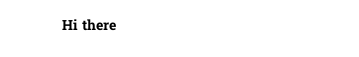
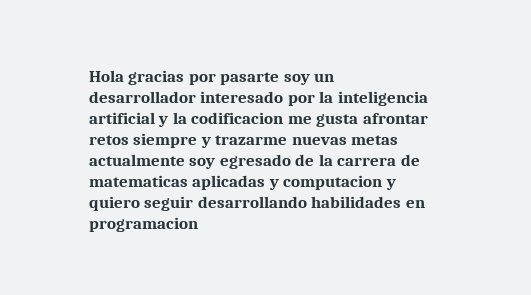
- Hi there
+ Hola gracias por pasarte soy un desarrollador interesado por la inteligencia artificial y la codificacion me gusta afrontar retos siempre y trazarme nuevas metas actualmente soy egresado de la carrera de matematicas aplicadas y computacion y quiero seguir desarrollando habilidades en programacion

